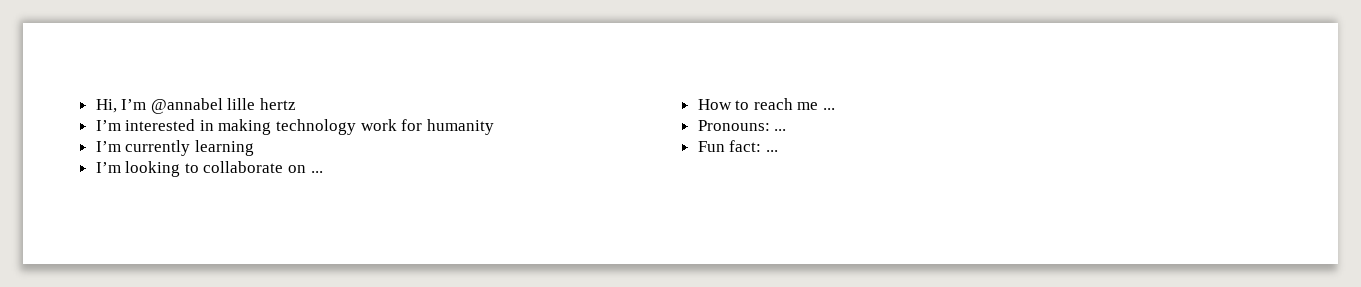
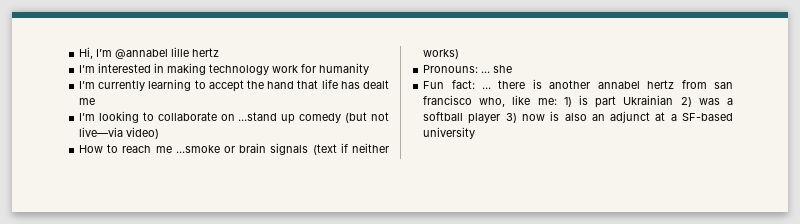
- I’m currently learning
+ I’m currently learning to accept the hand that life has dealt me
- I’m looking to collaborate on ...
- How to reach me ...
+ I’m looking to collaborate on ...stand up comedy (but not live—via video)
+ How to reach me ...smoke or brain signals (text if neither works)
- Pronouns: ...
+ Pronouns: ... she
- Fun fact: ...
+ Fun fact: ... there is another annabel hertz from san francisco who, like me: 1) is part Ukrainian 2) was a softball player 3) now is also an adjunct at a SF-based university

